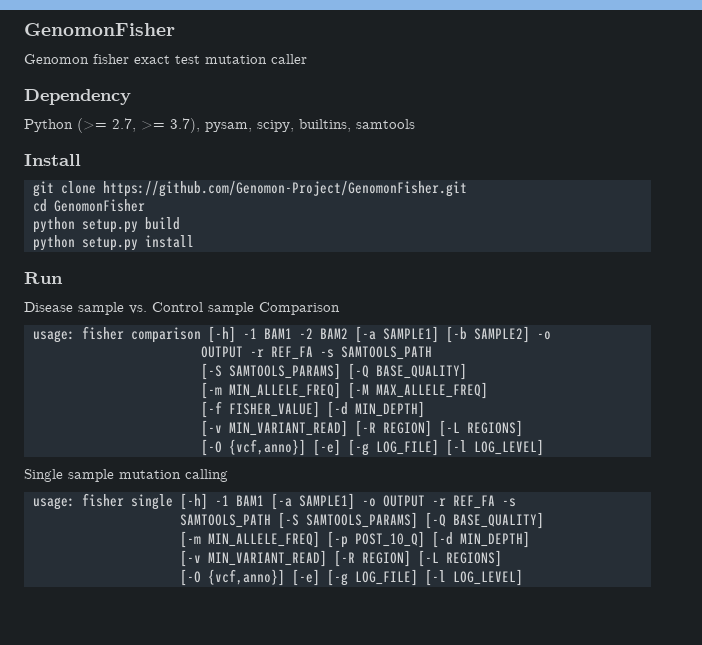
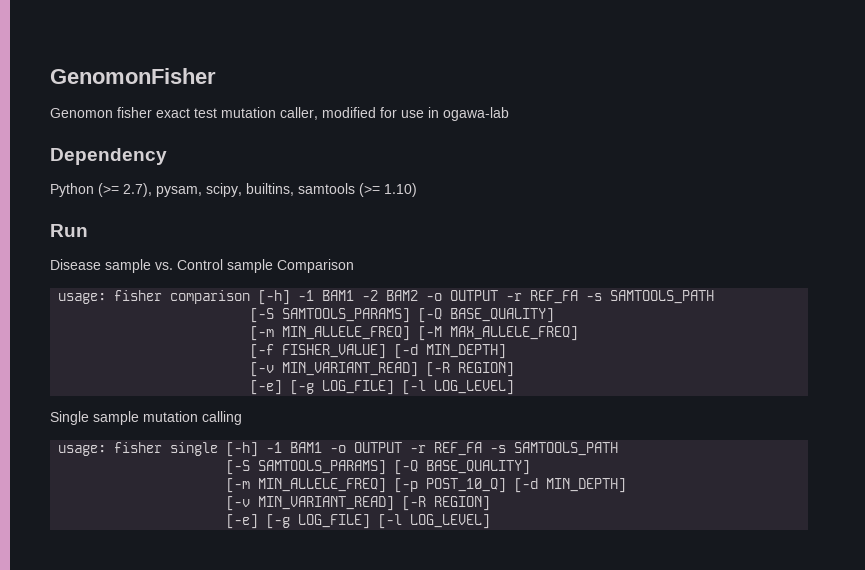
- Genomon fisher exact test mutation caller
+ Genomon fisher exact test mutation caller, modified for use in ogawa-lab
- Python (>= 2.7, >= 3.7), pysam, scipy, builtins, samtools
- Install
- git clone https://github.com/Genomon-Project/GenomonFisher.git
- cd GenomonFisher
- python setup.py build
- python setup.py install
+ Python (>= 2.7), pysam, scipy, builtins, samtools (>= 1.10)
- usage: fisher comparison [-h] -1 BAM1 -2 BAM2 [-a SAMPLE1] [-b SAMPLE2] -o
- OUTPUT -r REF_FA -s SAMTOOLS_PATH
+ usage: fisher comparison [-h] -1 BAM1 -2 BAM2 -o OUTPUT -r REF_FA -s SAMTOOLS_PATH
  [-f FISHER_VALUE] [-d MIN_DEPTH]
- [-v MIN_VARIANT_READ] [-R REGION] [-L REGIONS]
- [-O {vcf,anno}] [-e] [-g LOG_FILE] [-l LOG_LEVEL]
+ [-v MIN_VARIANT_READ] [-R REGION]
+ [-e] [-g LOG_FILE] [-l LOG_LEVEL]
- usage: fisher single [-h] -1 BAM1 [-a SAMPLE1] -o OUTPUT -r REF_FA -s
- SAMTOOLS_PATH [-S SAMTOOLS_PARAMS] [-Q BASE_QUALITY]
+ usage: fisher single [-h] -1 BAM1 -o OUTPUT -r REF_FA -s SAMTOOLS_PATH
+ [-S SAMTOOLS_PARAMS] [-Q BASE_QUALITY]
  [-m MIN_ALLELE_FREQ] [-p POST_10_Q] [-d MIN_DEPTH]
- [-v MIN_VARIANT_READ] [-R REGION] [-L REGIONS]
- [-O {vcf,anno}] [-e] [-g LOG_FILE] [-l LOG_LEVEL]
+ [-v MIN_VARIANT_READ] [-R REGION]
+ [-e] [-g LOG_FILE] [-l LOG_LEVEL]

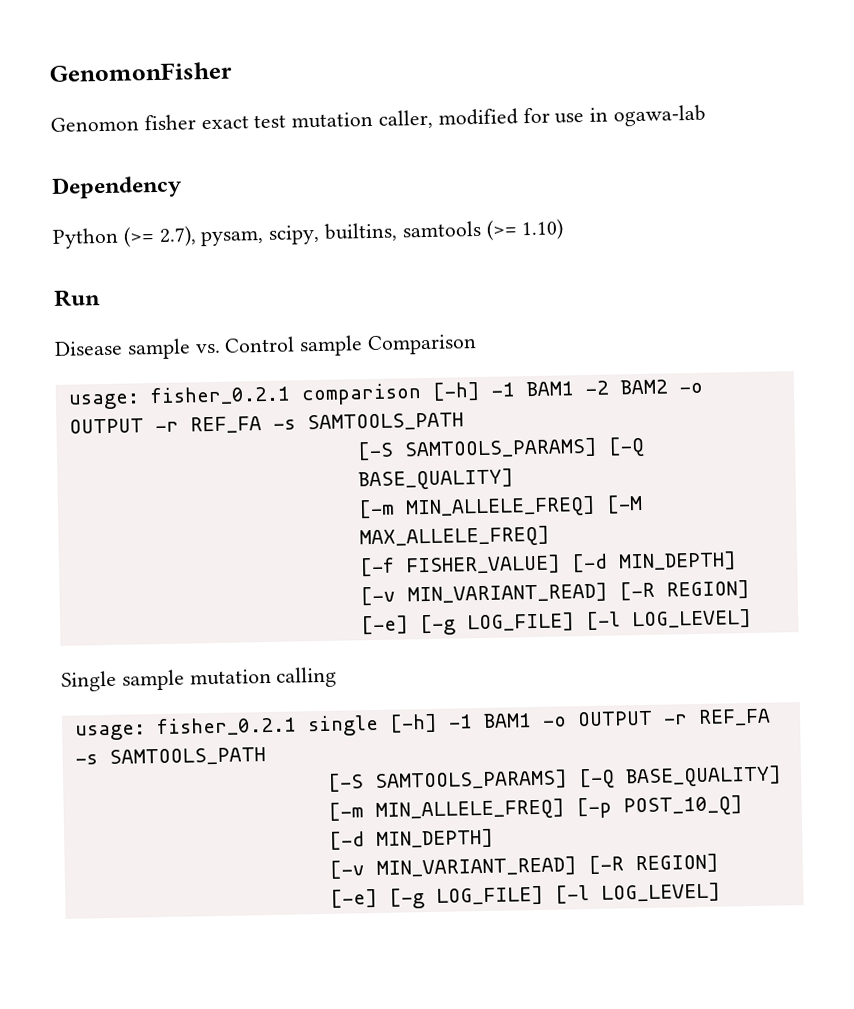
- usage: fisher comparison [-h] -1 BAM1 -2 BAM2 -o OUTPUT -r REF_FA -s SAMTOOLS_PATH
+ usage: fisher_0.2.1 comparison [-h] -1 BAM1 -2 BAM2 -o OUTPUT -r REF_FA -s SAMTOOLS_PATH
- usage: fisher single [-h] -1 BAM1 -o OUTPUT -r REF_FA -s SAMTOOLS_PATH
+ usage: fisher_0.2.1 single [-h] -1 BAM1 -o OUTPUT -r REF_FA -s SAMTOOLS_PATH

